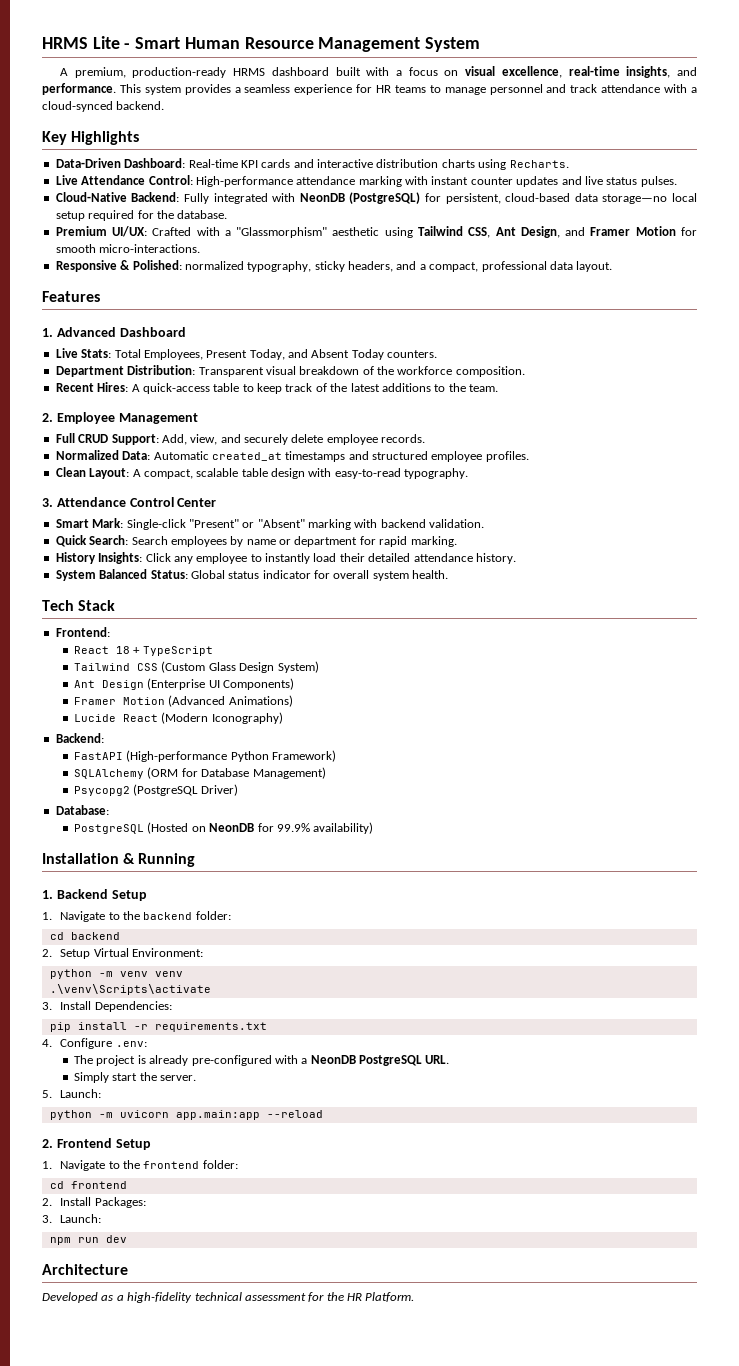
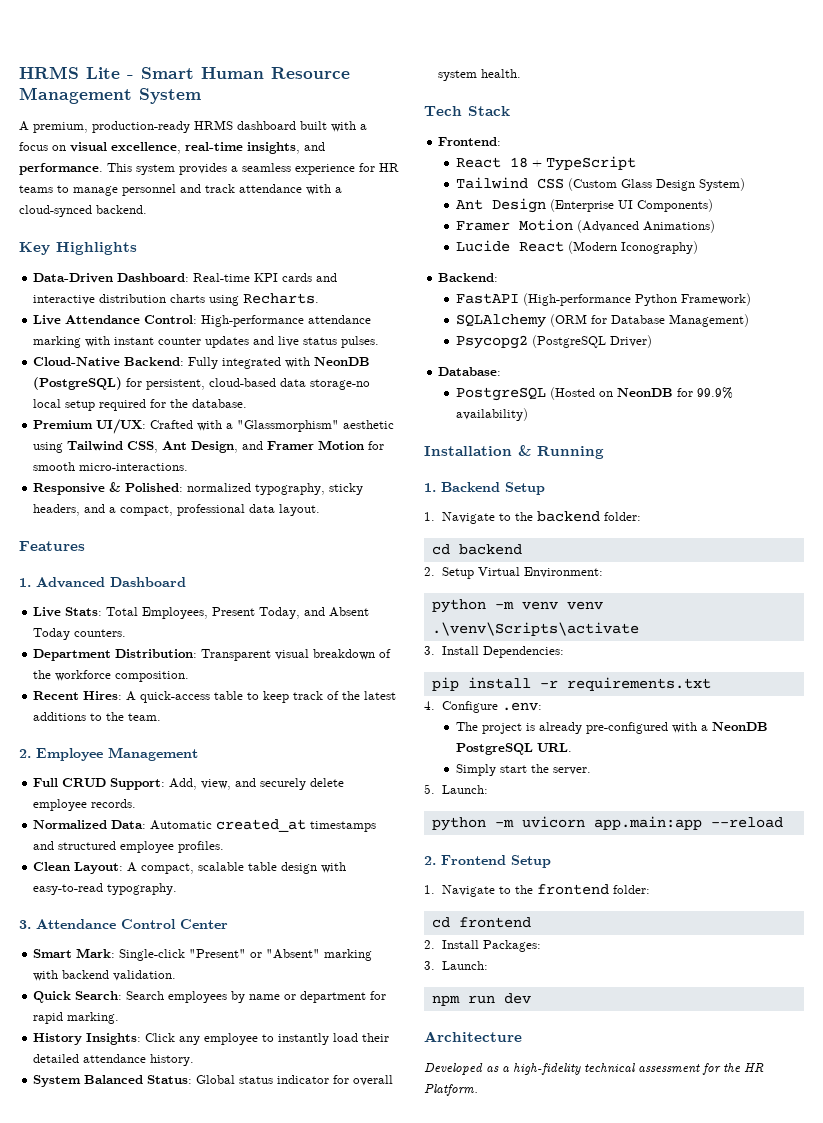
- Cloud-Native Backend: Fully integrated with NeonDB (PostgreSQL) for persistent, cloud-based data storage—no local setup required for the database.
+ Cloud-Native Backend: Fully integrated with NeonDB (PostgreSQL) for persistent, cloud-based data storage-no local setup required for the database.

